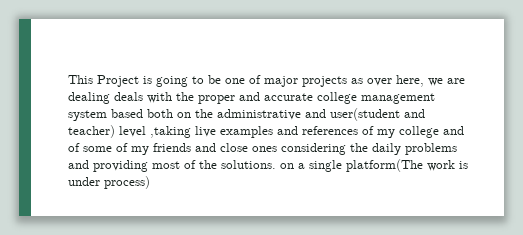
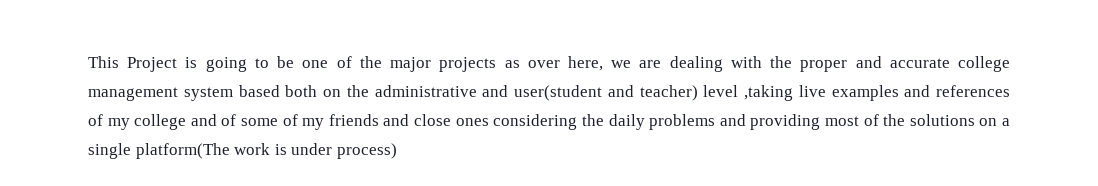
- This Project is going to be one of major projects as over here, we are dealing deals with the proper and accurate college management system based both on the administrative and user(student and teacher) level ,taking live examples and references of my college and of some of my friends and close ones considering the daily problems and providing most of the solutions. on a single platform(The work is under process)
+ This Project is going to be one of the major projects as over here, we are dealing with the proper and accurate college management system based both on the administrative and user(student and teacher) level ,taking live examples and references of my college and of some of my friends and close ones considering the daily problems and providing most of the solutions on a single platform(The work is under process)

